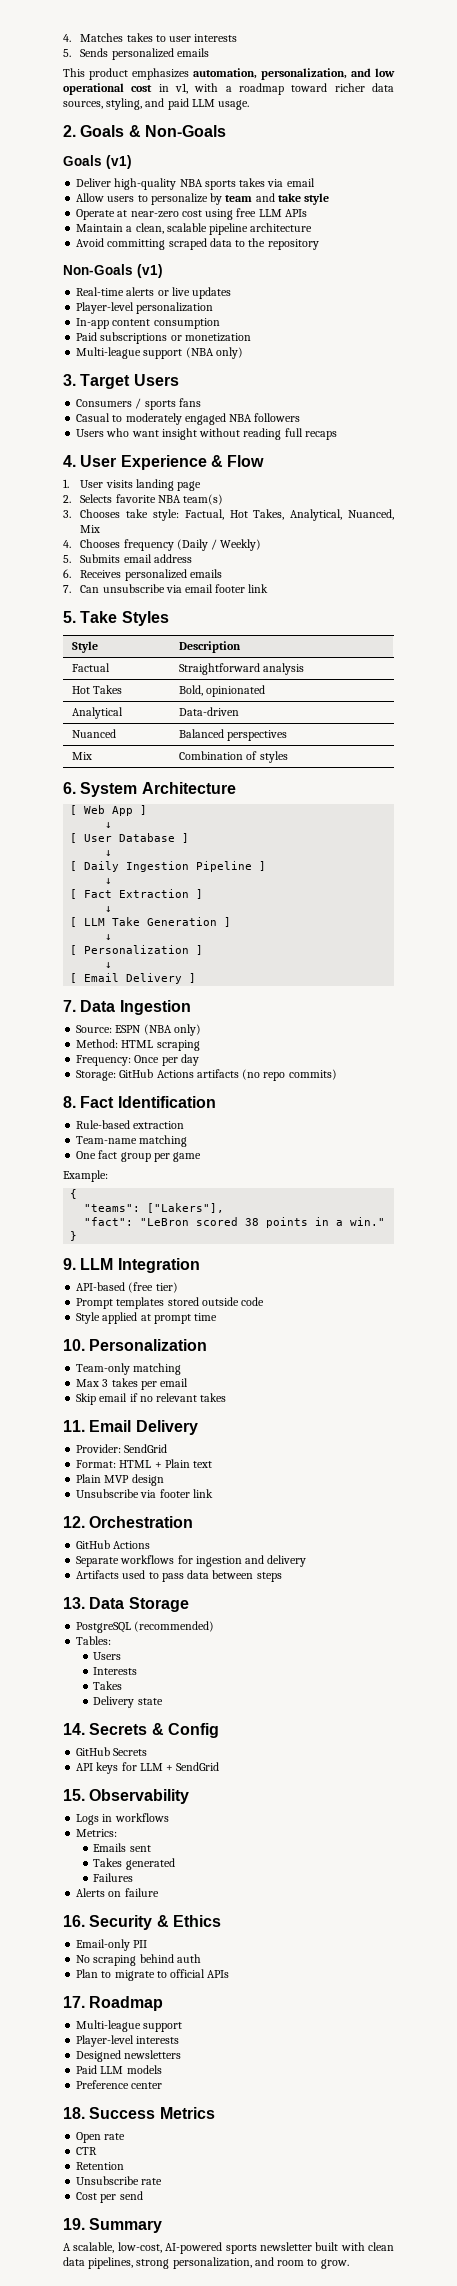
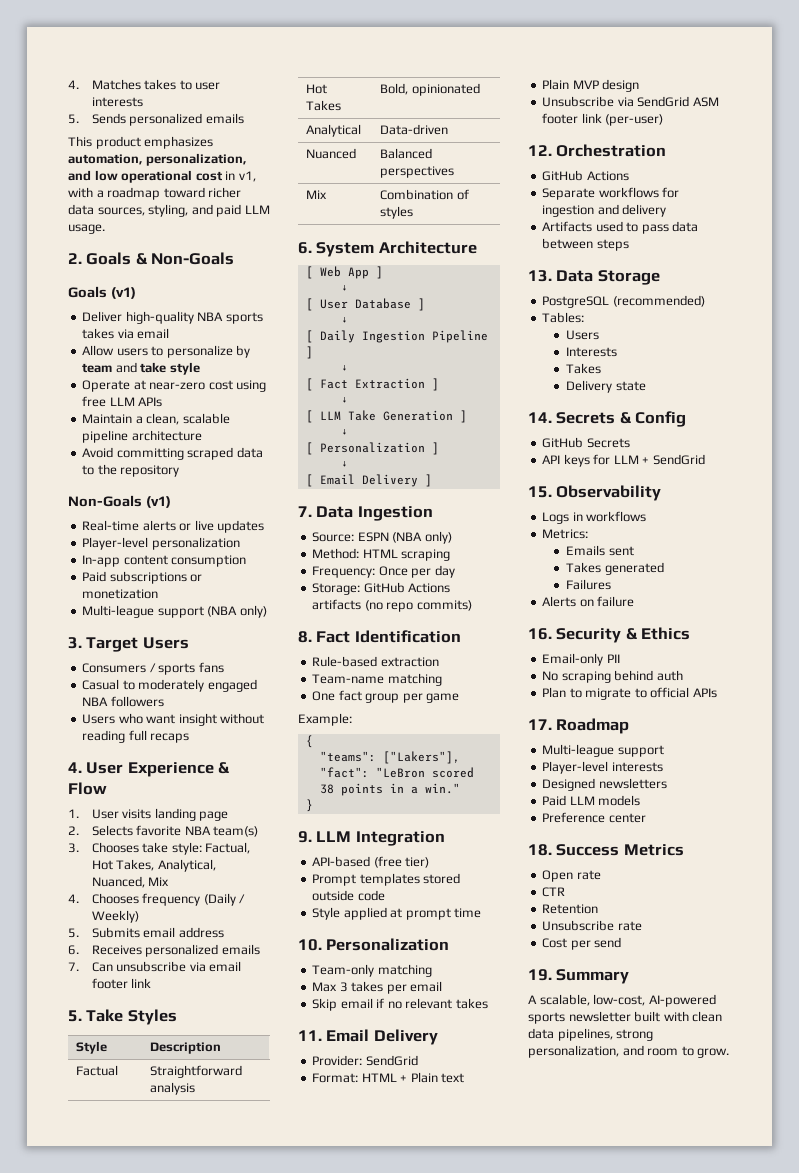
- Unsubscribe via footer link
+ Unsubscribe via SendGrid ASM footer link (per-user)

